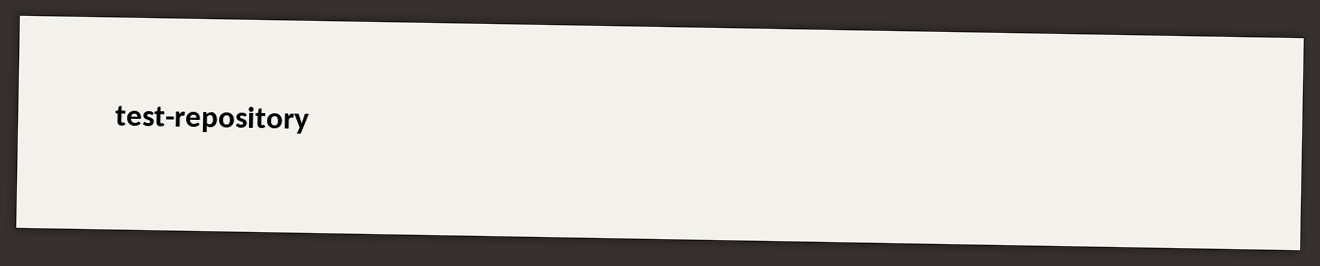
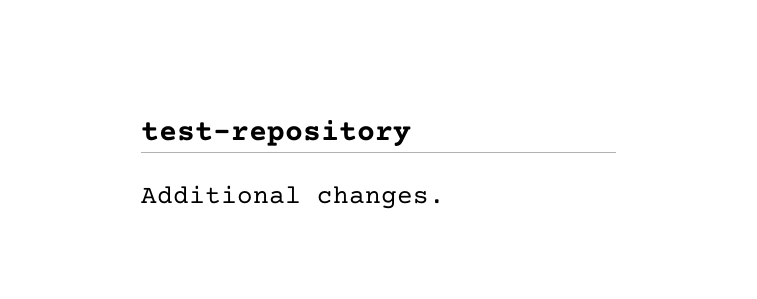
+ Additional changes.

